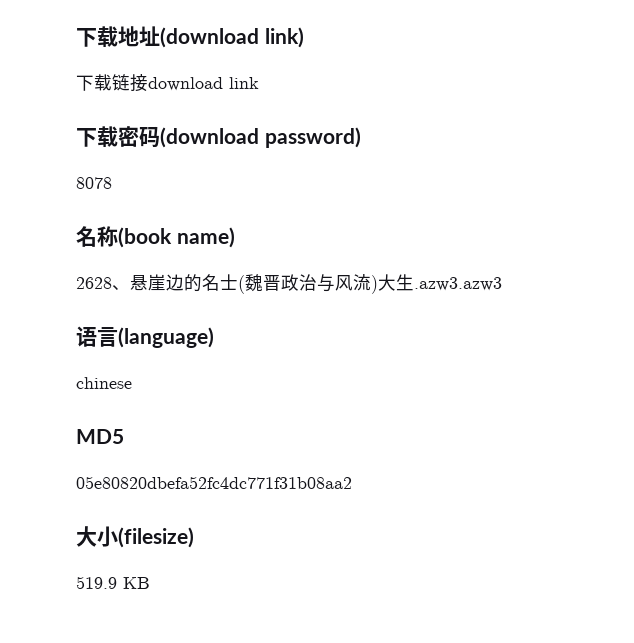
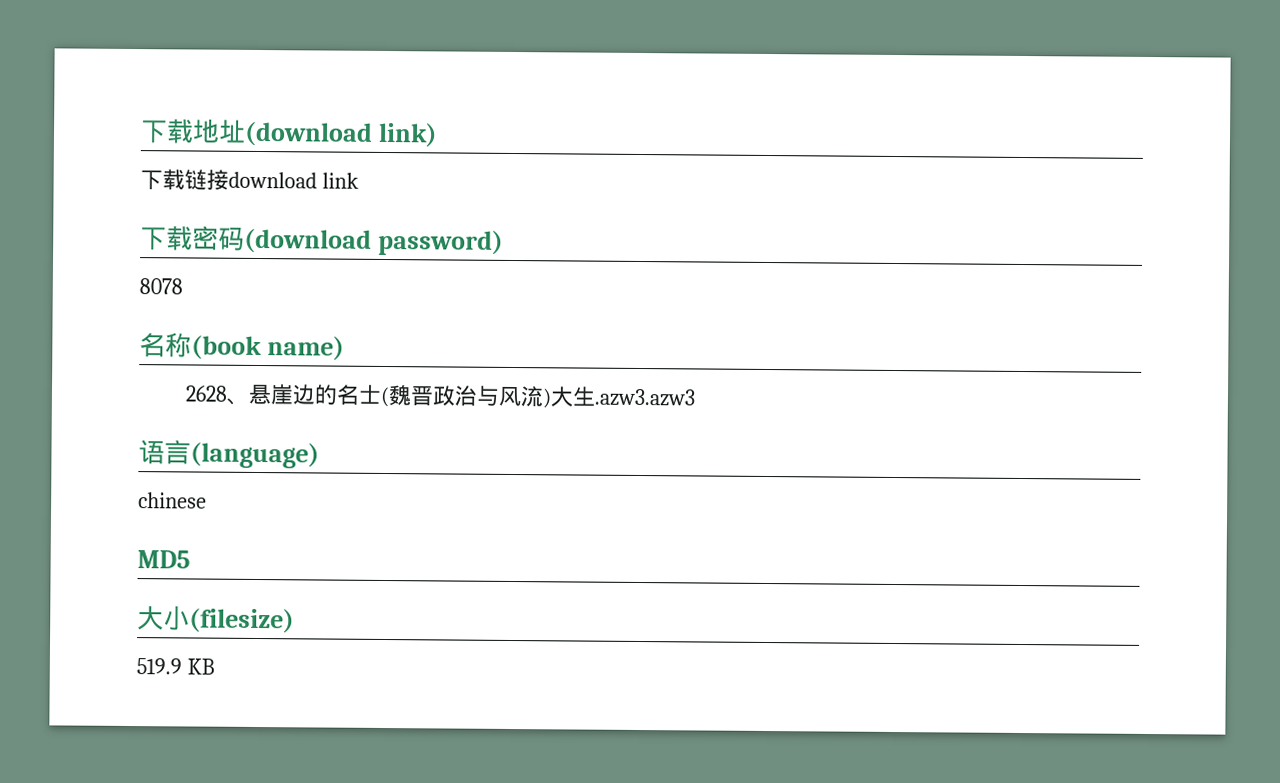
- 05e80820dbefa52fc4dc771f31b08aa2

